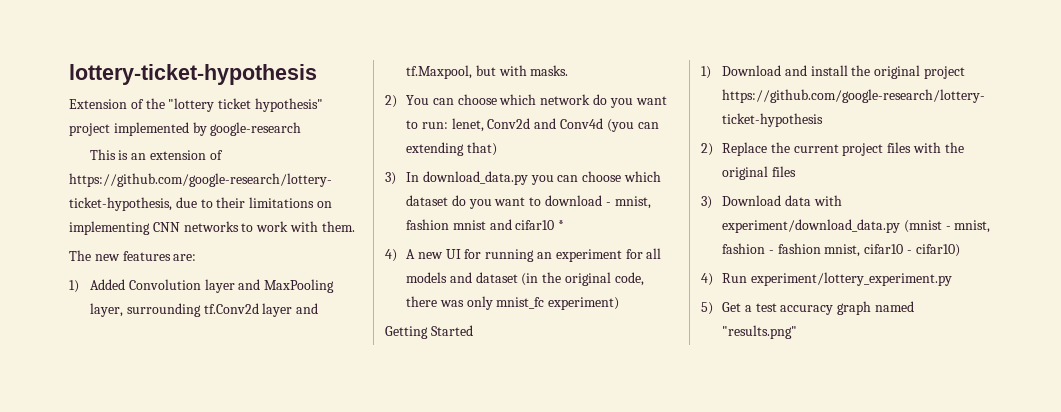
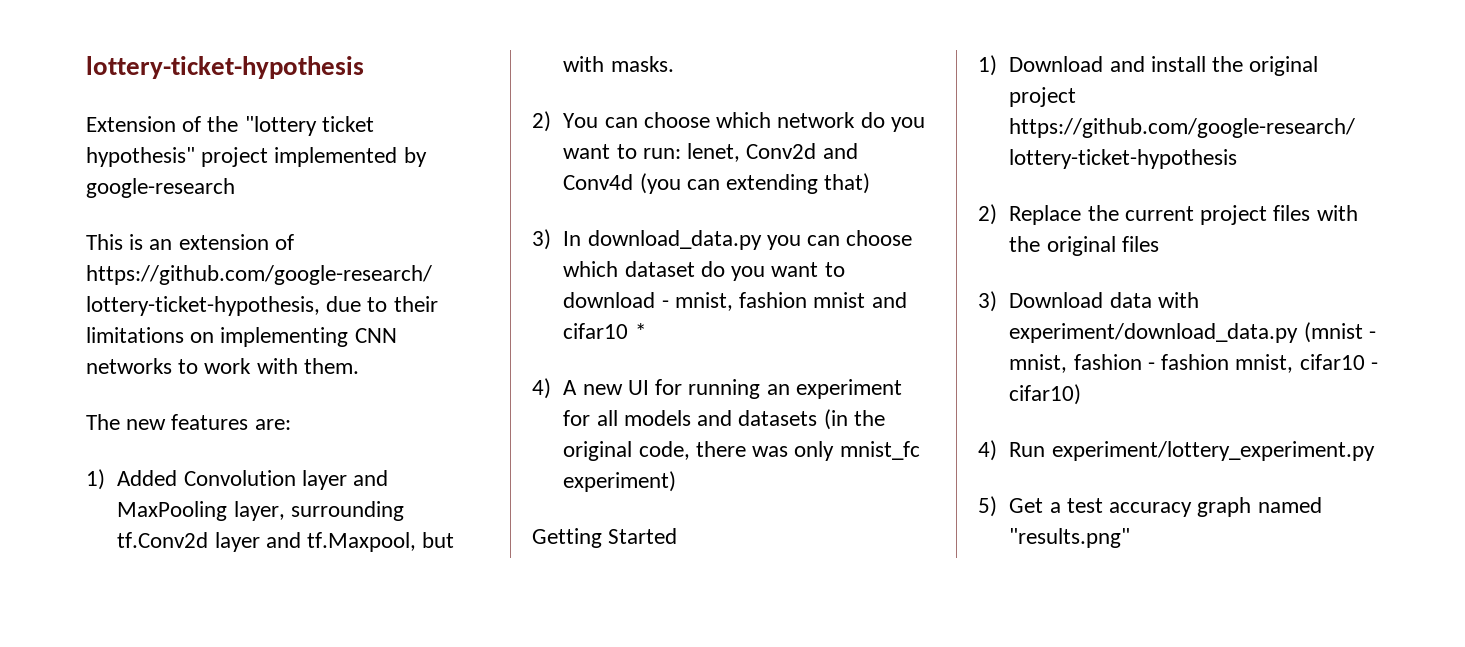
- 4) A new UI for running an experiment for all models and dataset (in the original code, there was only mnist_fc experiment)
+ 4) A new UI for running an experiment for all models and datasets (in the original code, there was only mnist_fc experiment)

